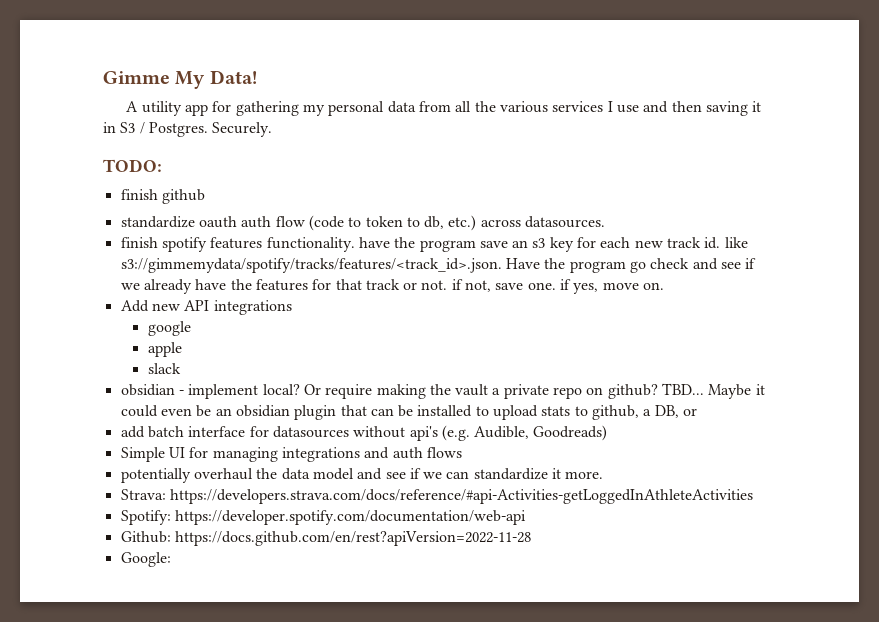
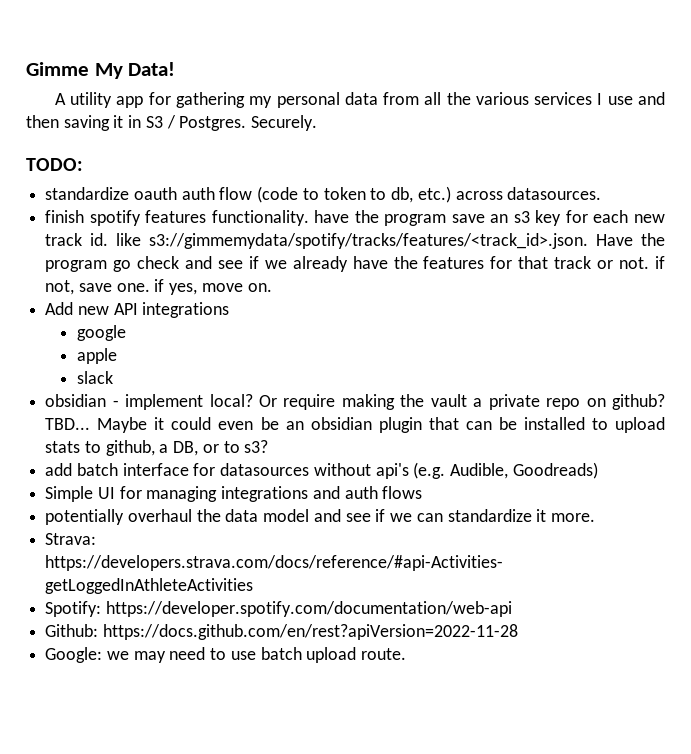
- finish github
- Maybe it could even be an obsidian plugin that can be installed to upload stats to github, a DB, or
+ Maybe it could even be an obsidian plugin that can be installed to upload stats to github, a DB, or to s3?
- Google:
+ Google: we may need to use batch upload route.

